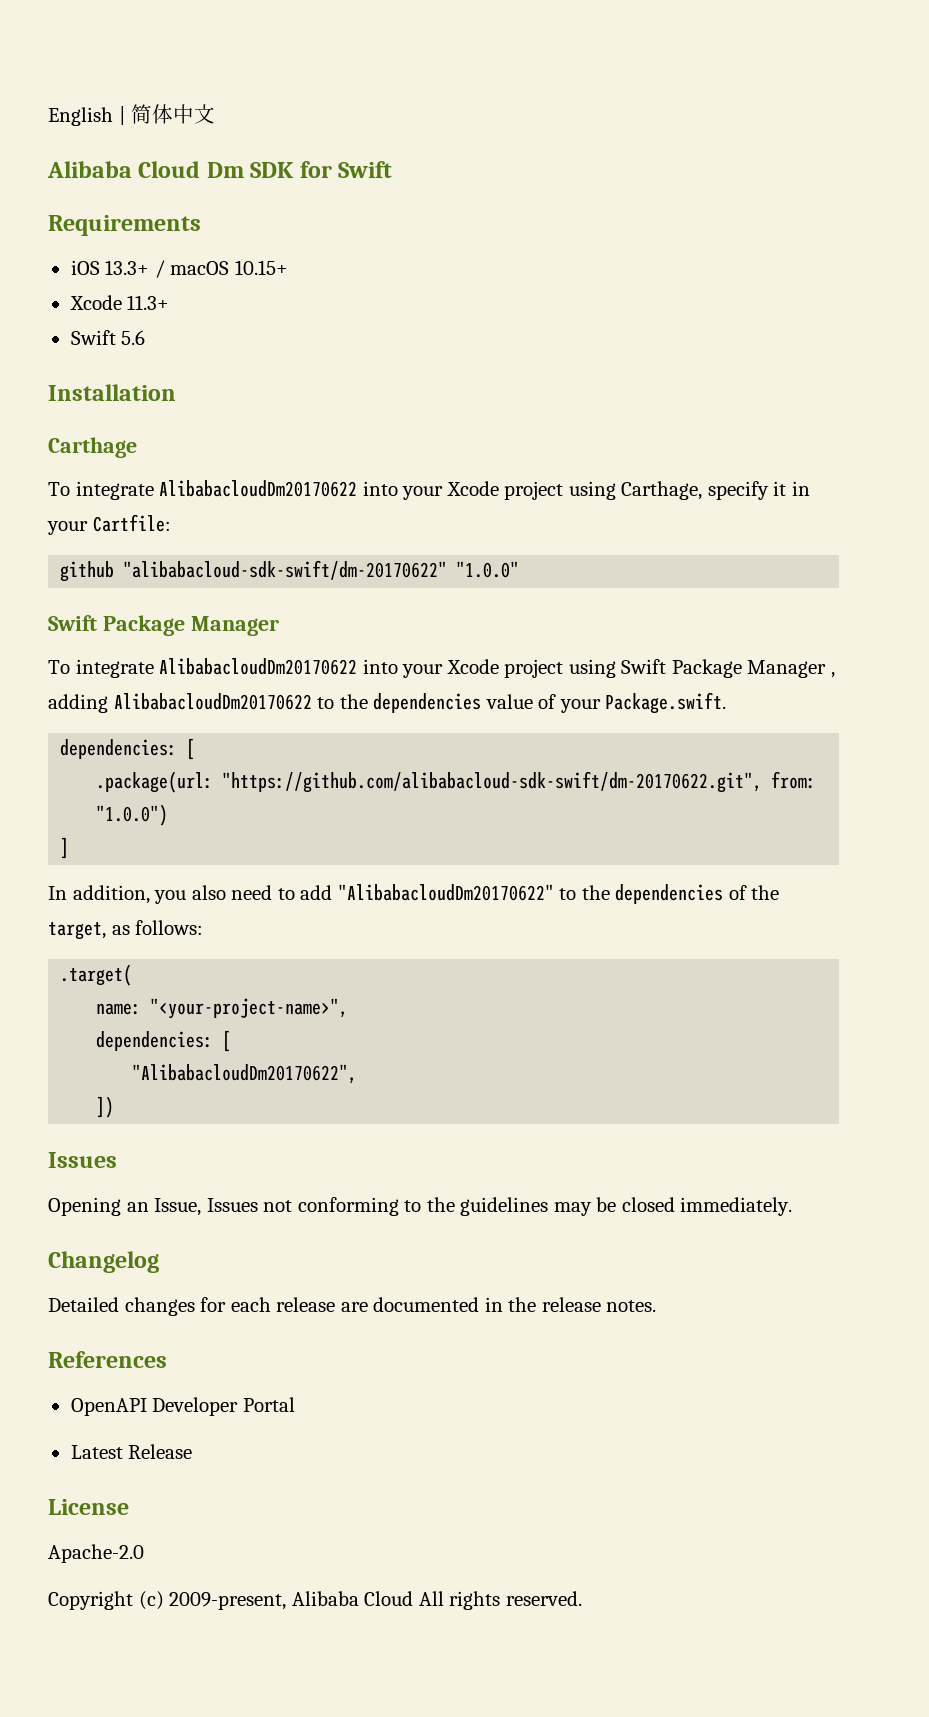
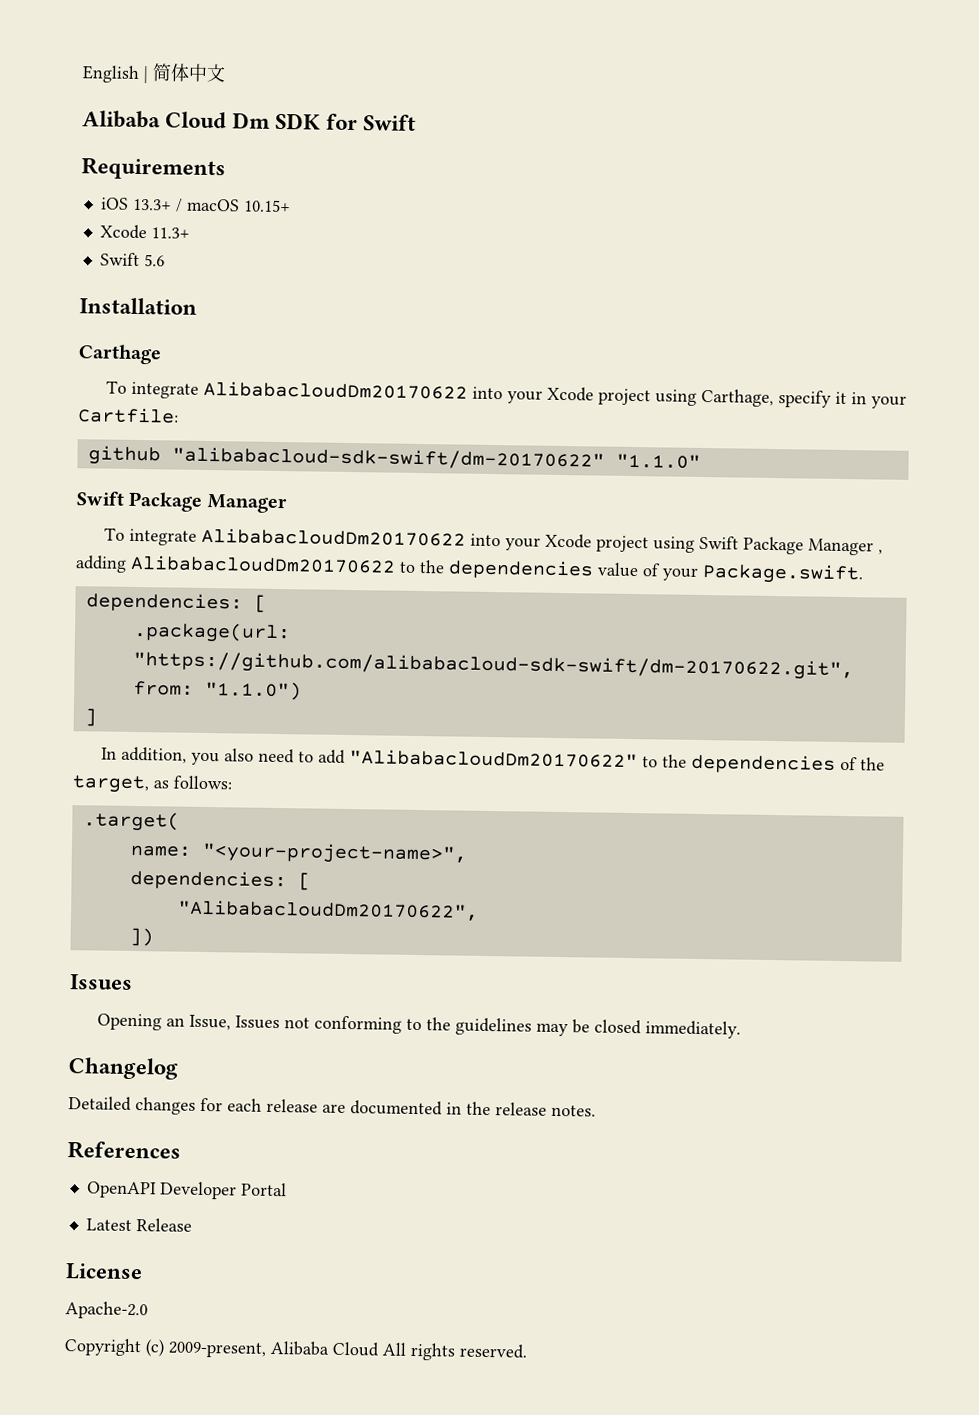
- github "alibabacloud-sdk-swift/dm-20170622" "1.0.0"
+ github "alibabacloud-sdk-swift/dm-20170622" "1.1.0"
- .package(url: "https://github.com/alibabacloud-sdk-swift/dm-20170622.git", from: "1.0.0")
+ .package(url: "https://github.com/alibabacloud-sdk-swift/dm-20170622.git", from: "1.1.0")

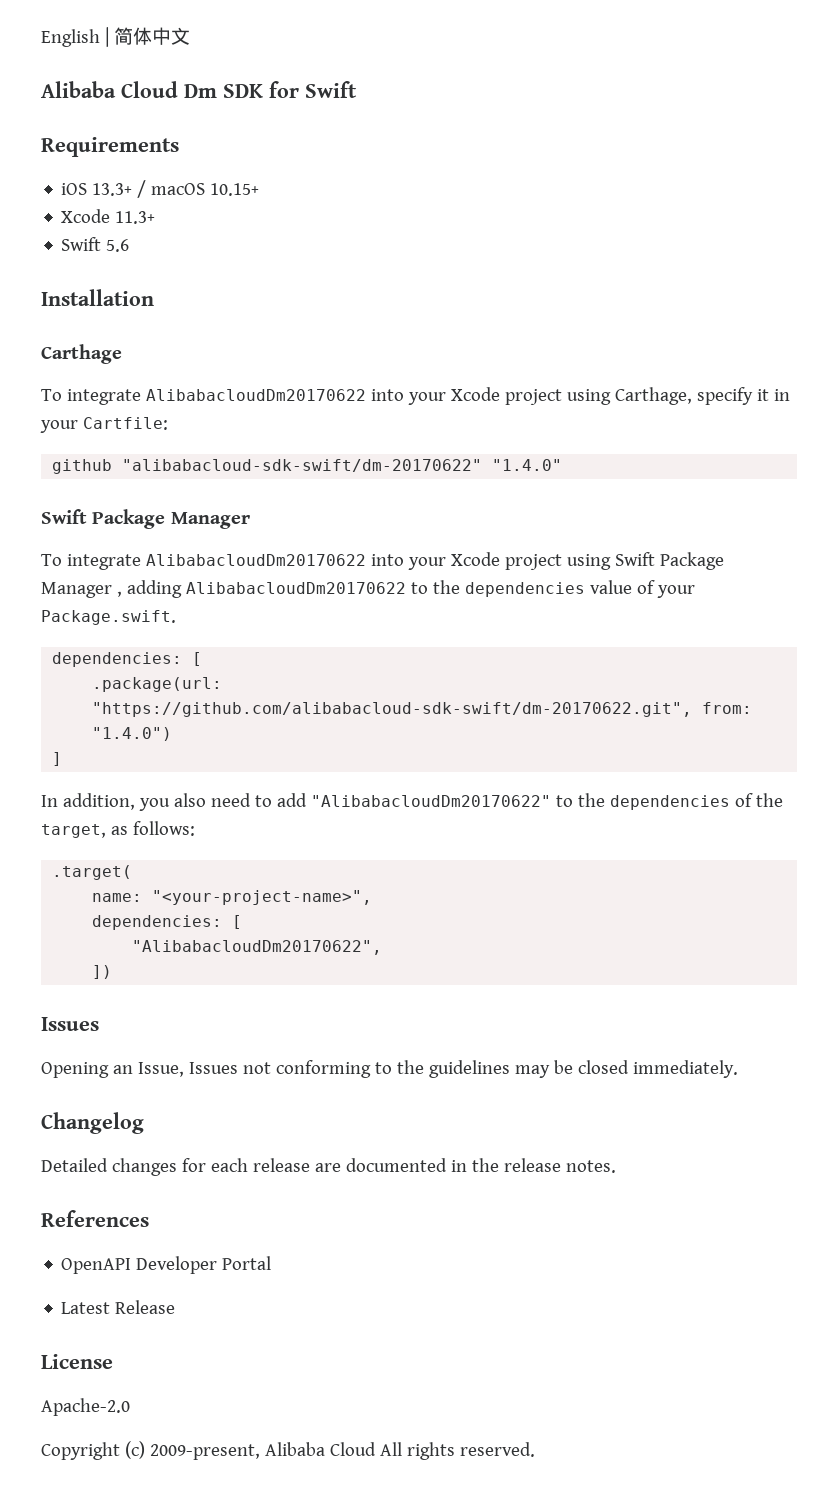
- github "alibabacloud-sdk-swift/dm-20170622" "1.1.0"
+ github "alibabacloud-sdk-swift/dm-20170622" "1.4.0"
- .package(url: "https://github.com/alibabacloud-sdk-swift/dm-20170622.git", from: "1.1.0")
+ .package(url: "https://github.com/alibabacloud-sdk-swift/dm-20170622.git", from: "1.4.0")

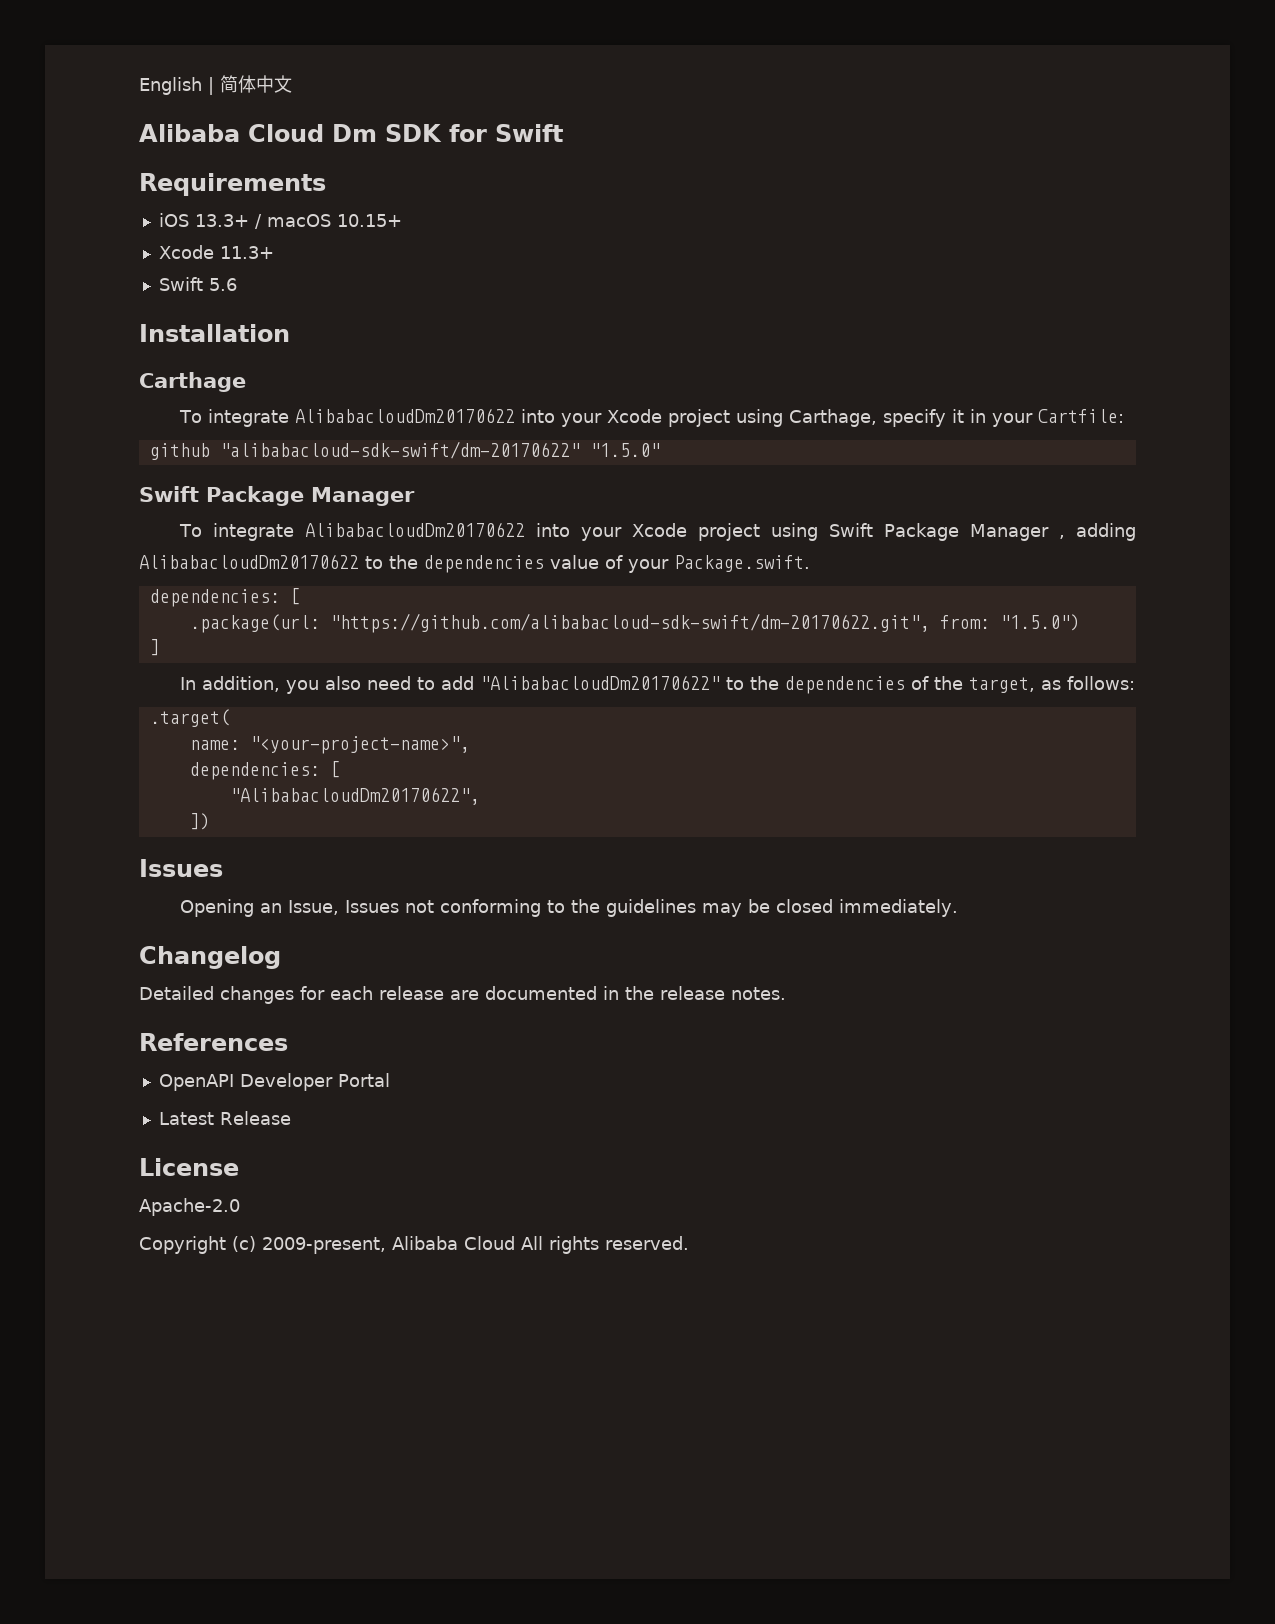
- github "alibabacloud-sdk-swift/dm-20170622" "1.4.0"
+ github "alibabacloud-sdk-swift/dm-20170622" "1.5.0"
- .package(url: "https://github.com/alibabacloud-sdk-swift/dm-20170622.git", from: "1.4.0")
+ .package(url: "https://github.com/alibabacloud-sdk-swift/dm-20170622.git", from: "1.5.0")

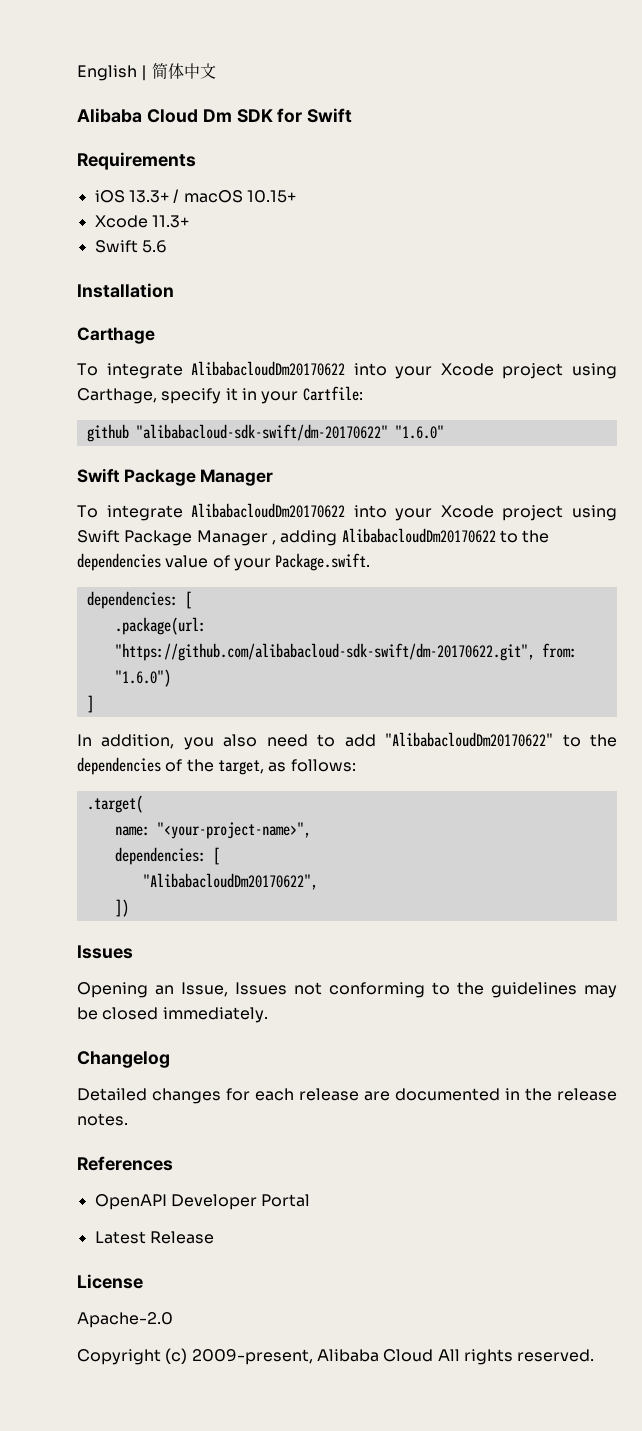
- github "alibabacloud-sdk-swift/dm-20170622" "1.5.0"
+ github "alibabacloud-sdk-swift/dm-20170622" "1.6.0"
- .package(url: "https://github.com/alibabacloud-sdk-swift/dm-20170622.git", from: "1.5.0")
+ .package(url: "https://github.com/alibabacloud-sdk-swift/dm-20170622.git", from: "1.6.0")

